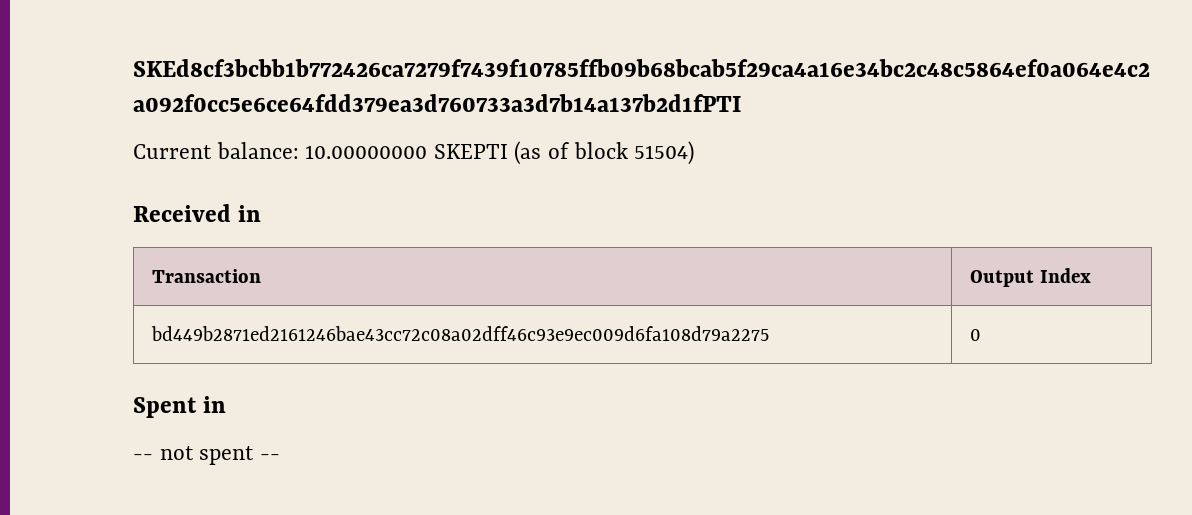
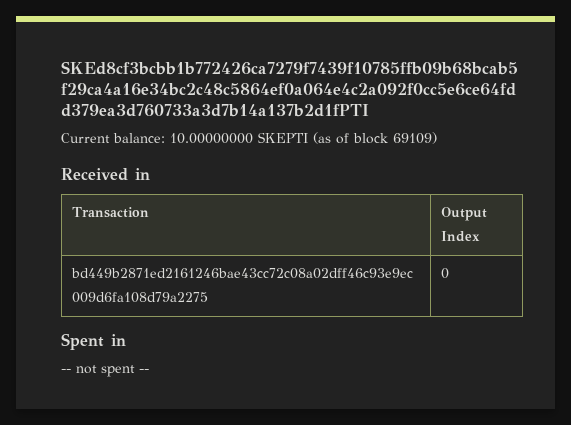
- Current balance: 10.00000000 SKEPTI (as of block 51504)
+ Current balance: 10.00000000 SKEPTI (as of block 69109)

